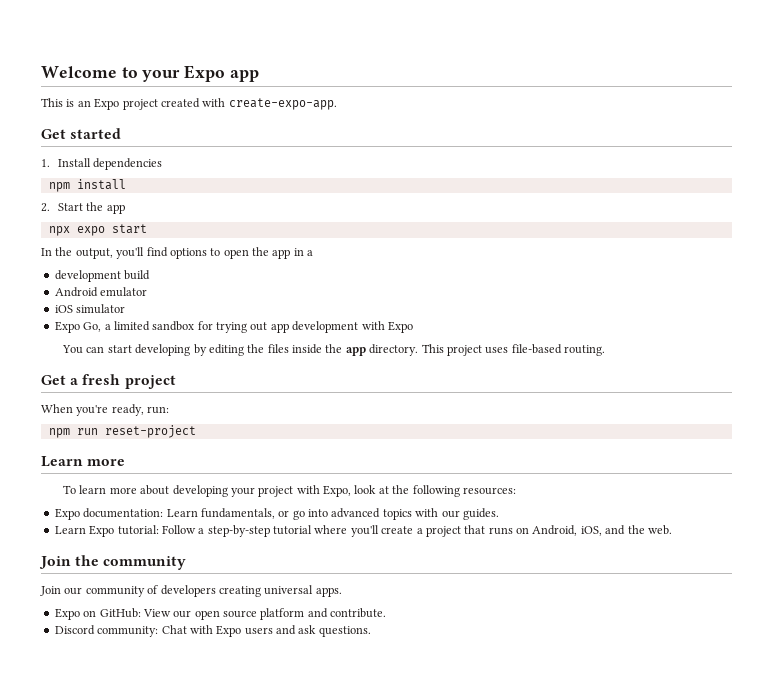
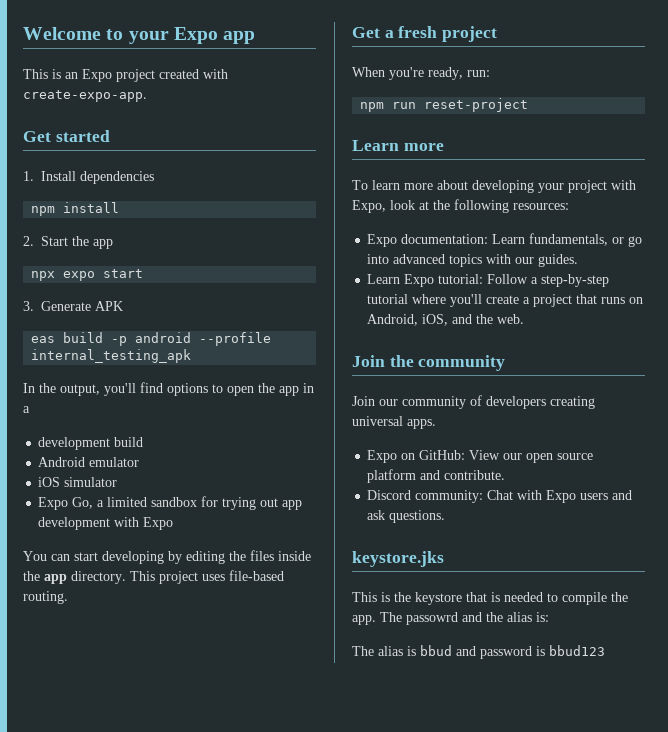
+ 3. Generate APK
+ eas build -p android --profile internal_testing_apk
+ keystore.jks
+ This is the keystore that is needed to compile the app. The passowrd and the alias is:
+ The alias is bbud and password is bbud123

